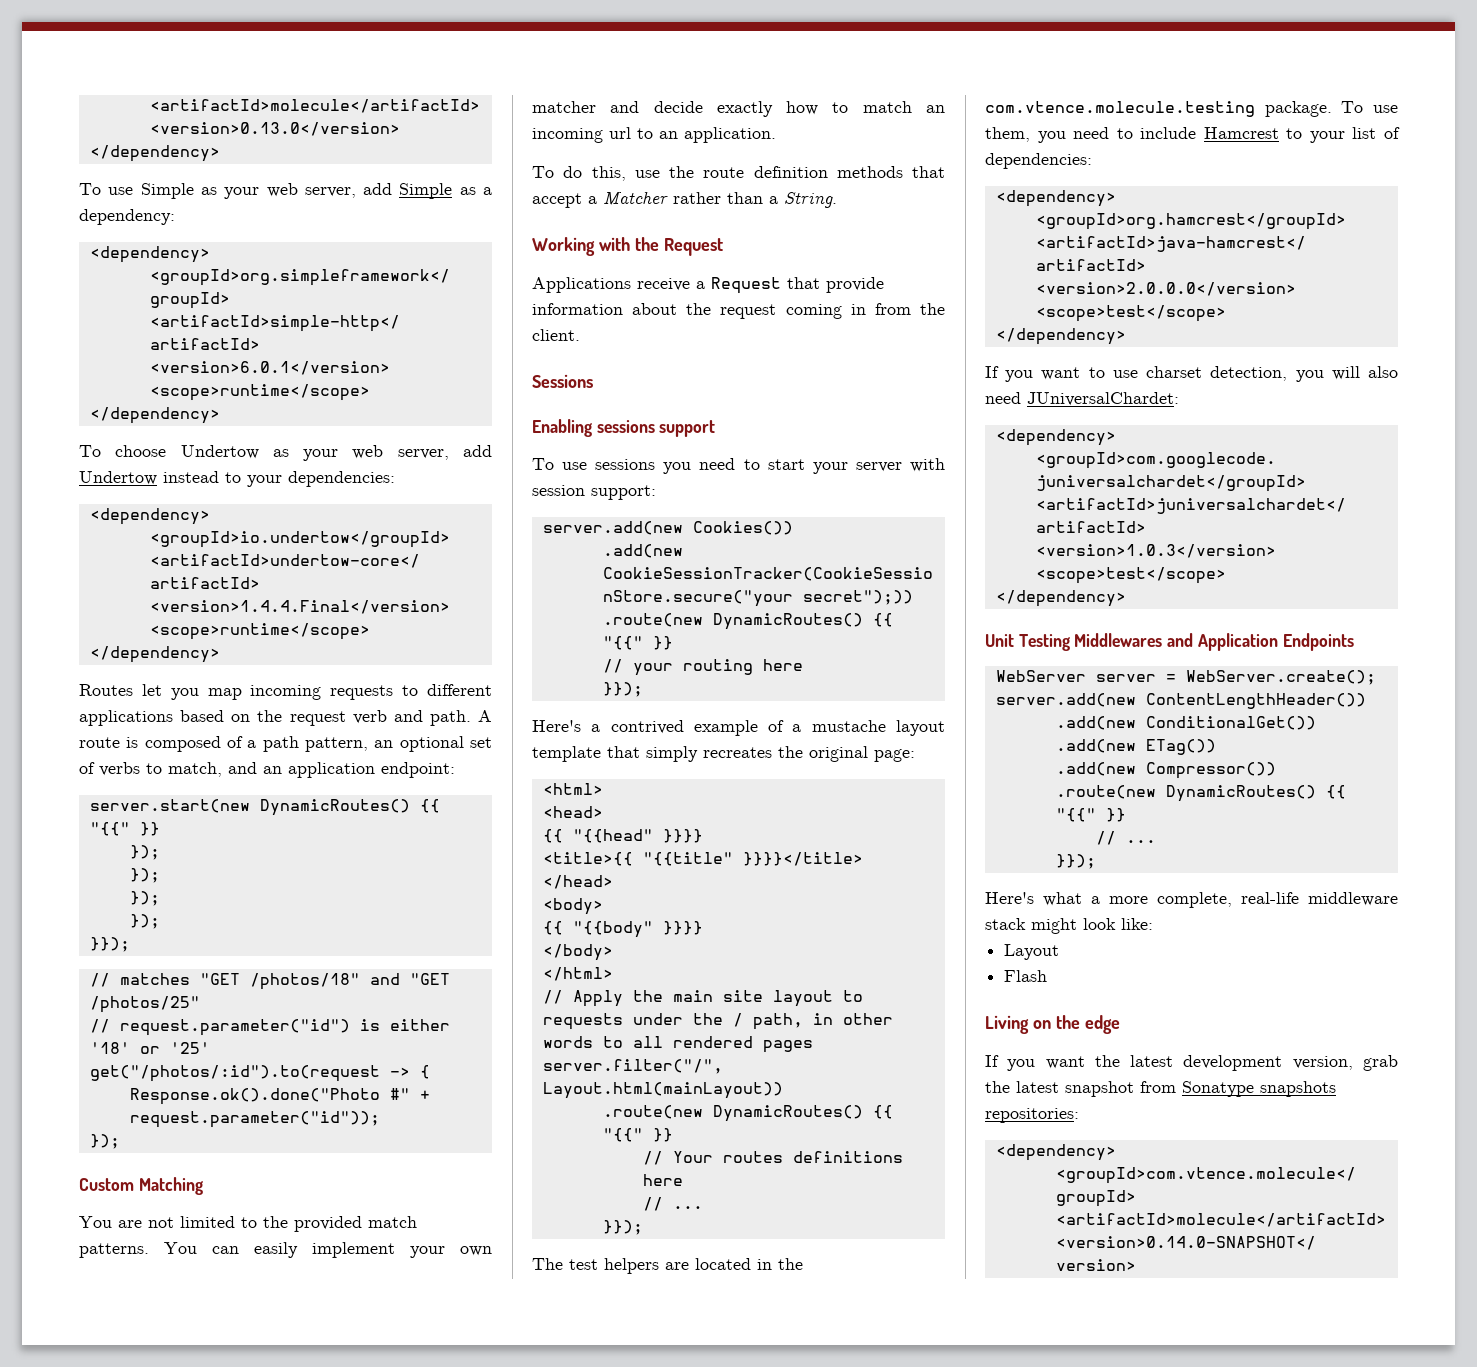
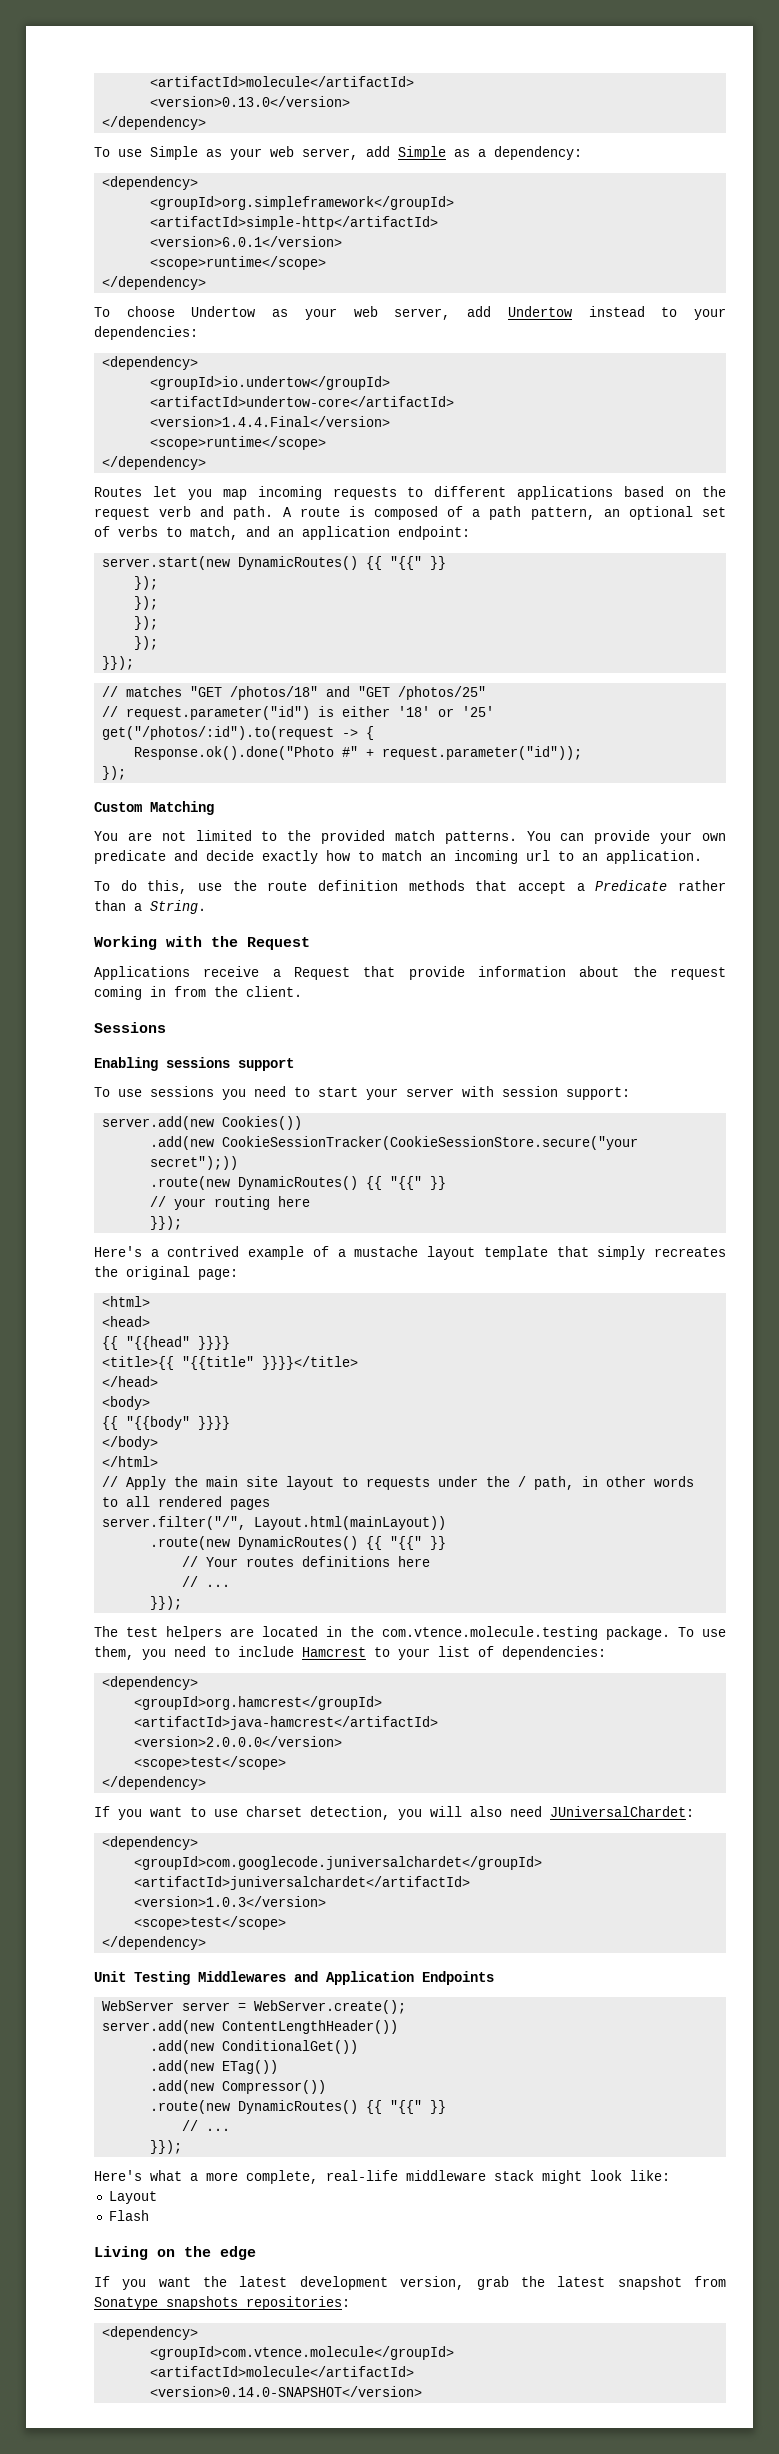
- You can easily implement your own matcher and decide exactly how to match an incoming url to an application.
+ You can provide your own predicate and decide exactly how to match an incoming url to an application.
- To do this, use the route definition methods that accept a Matcher rather than a String.
+ To do this, use the route definition methods that accept a Predicate rather than a String.

